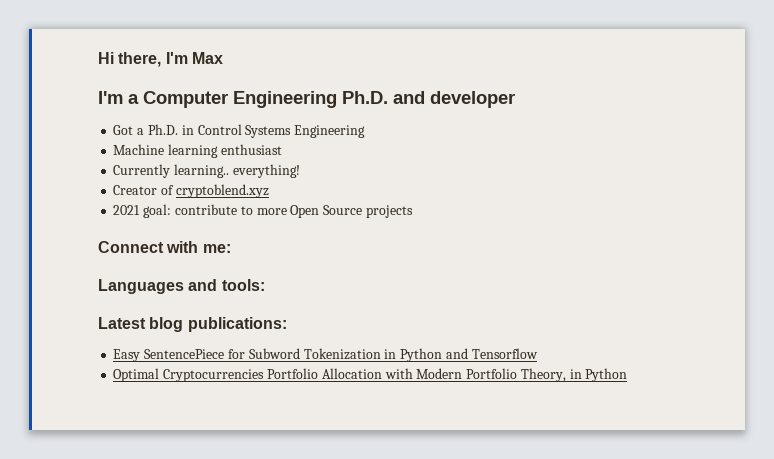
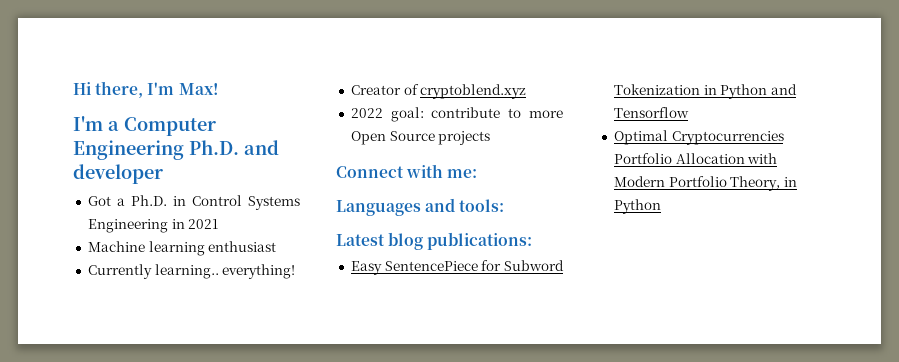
- Hi there, I'm Max
+ Hi there, I'm Max!
- Got a Ph.D. in Control Systems Engineering
+ Got a Ph.D. in Control Systems Engineering in 2021
- 2021 goal: contribute to more Open Source projects
+ 2022 goal: contribute to more Open Source projects

